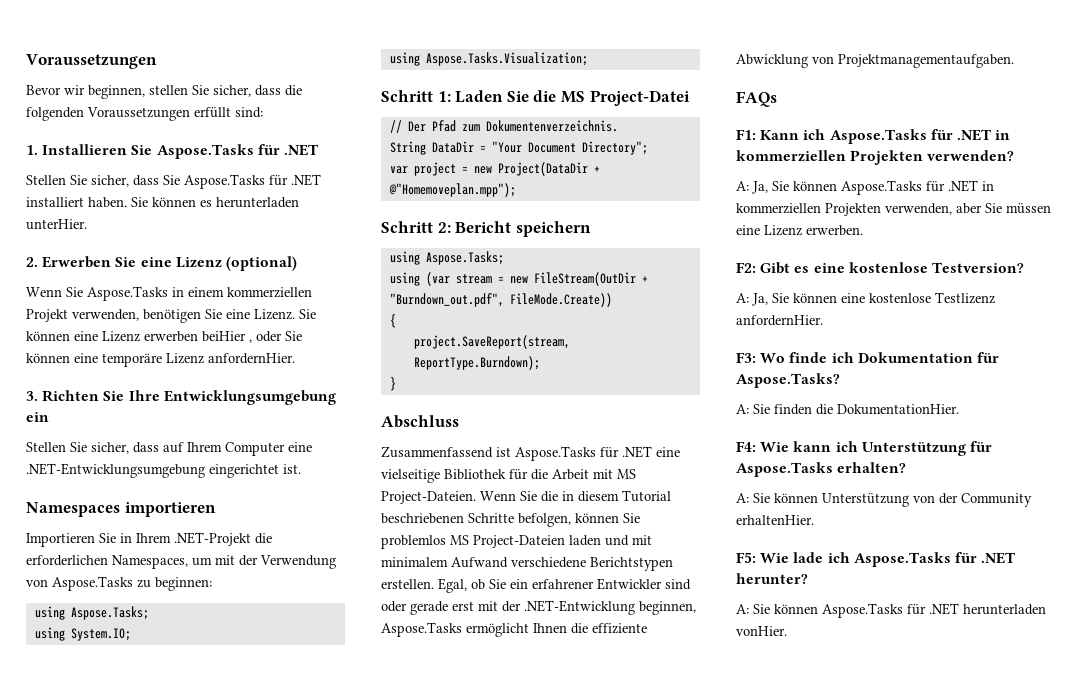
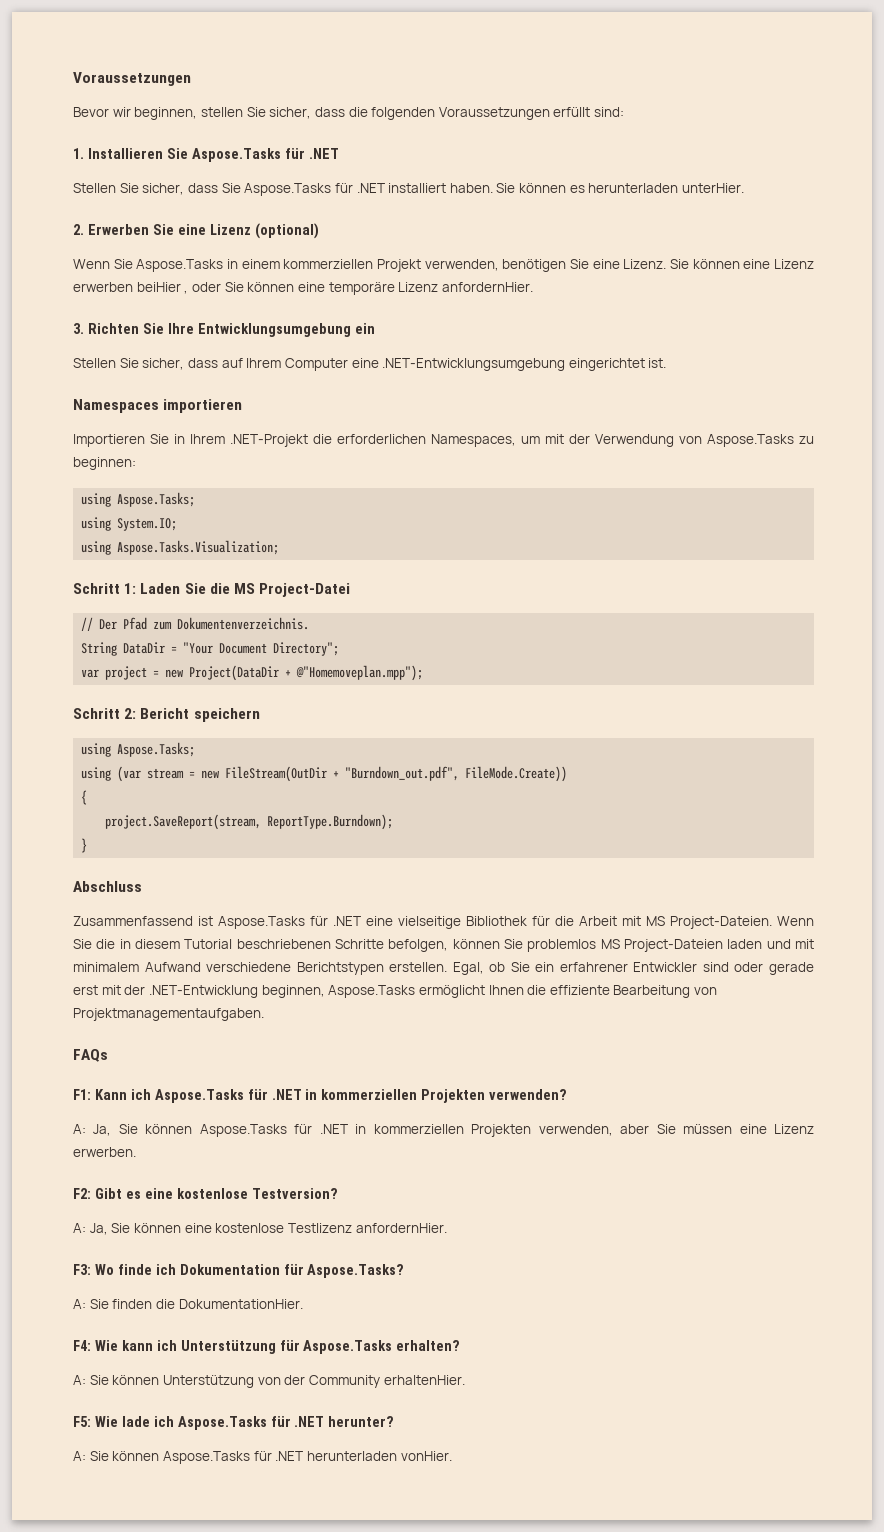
- Egal, ob Sie ein erfahrener Entwickler sind oder gerade erst mit der .NET-Entwicklung beginnen, Aspose.Tasks ermöglicht Ihnen die effiziente Abwicklung von Projektmanagementaufgaben.
+ Egal, ob Sie ein erfahrener Entwickler sind oder gerade erst mit der .NET-Entwicklung beginnen, Aspose.Tasks ermöglicht Ihnen die effiziente Bearbeitung von Projektmanagementaufgaben.

